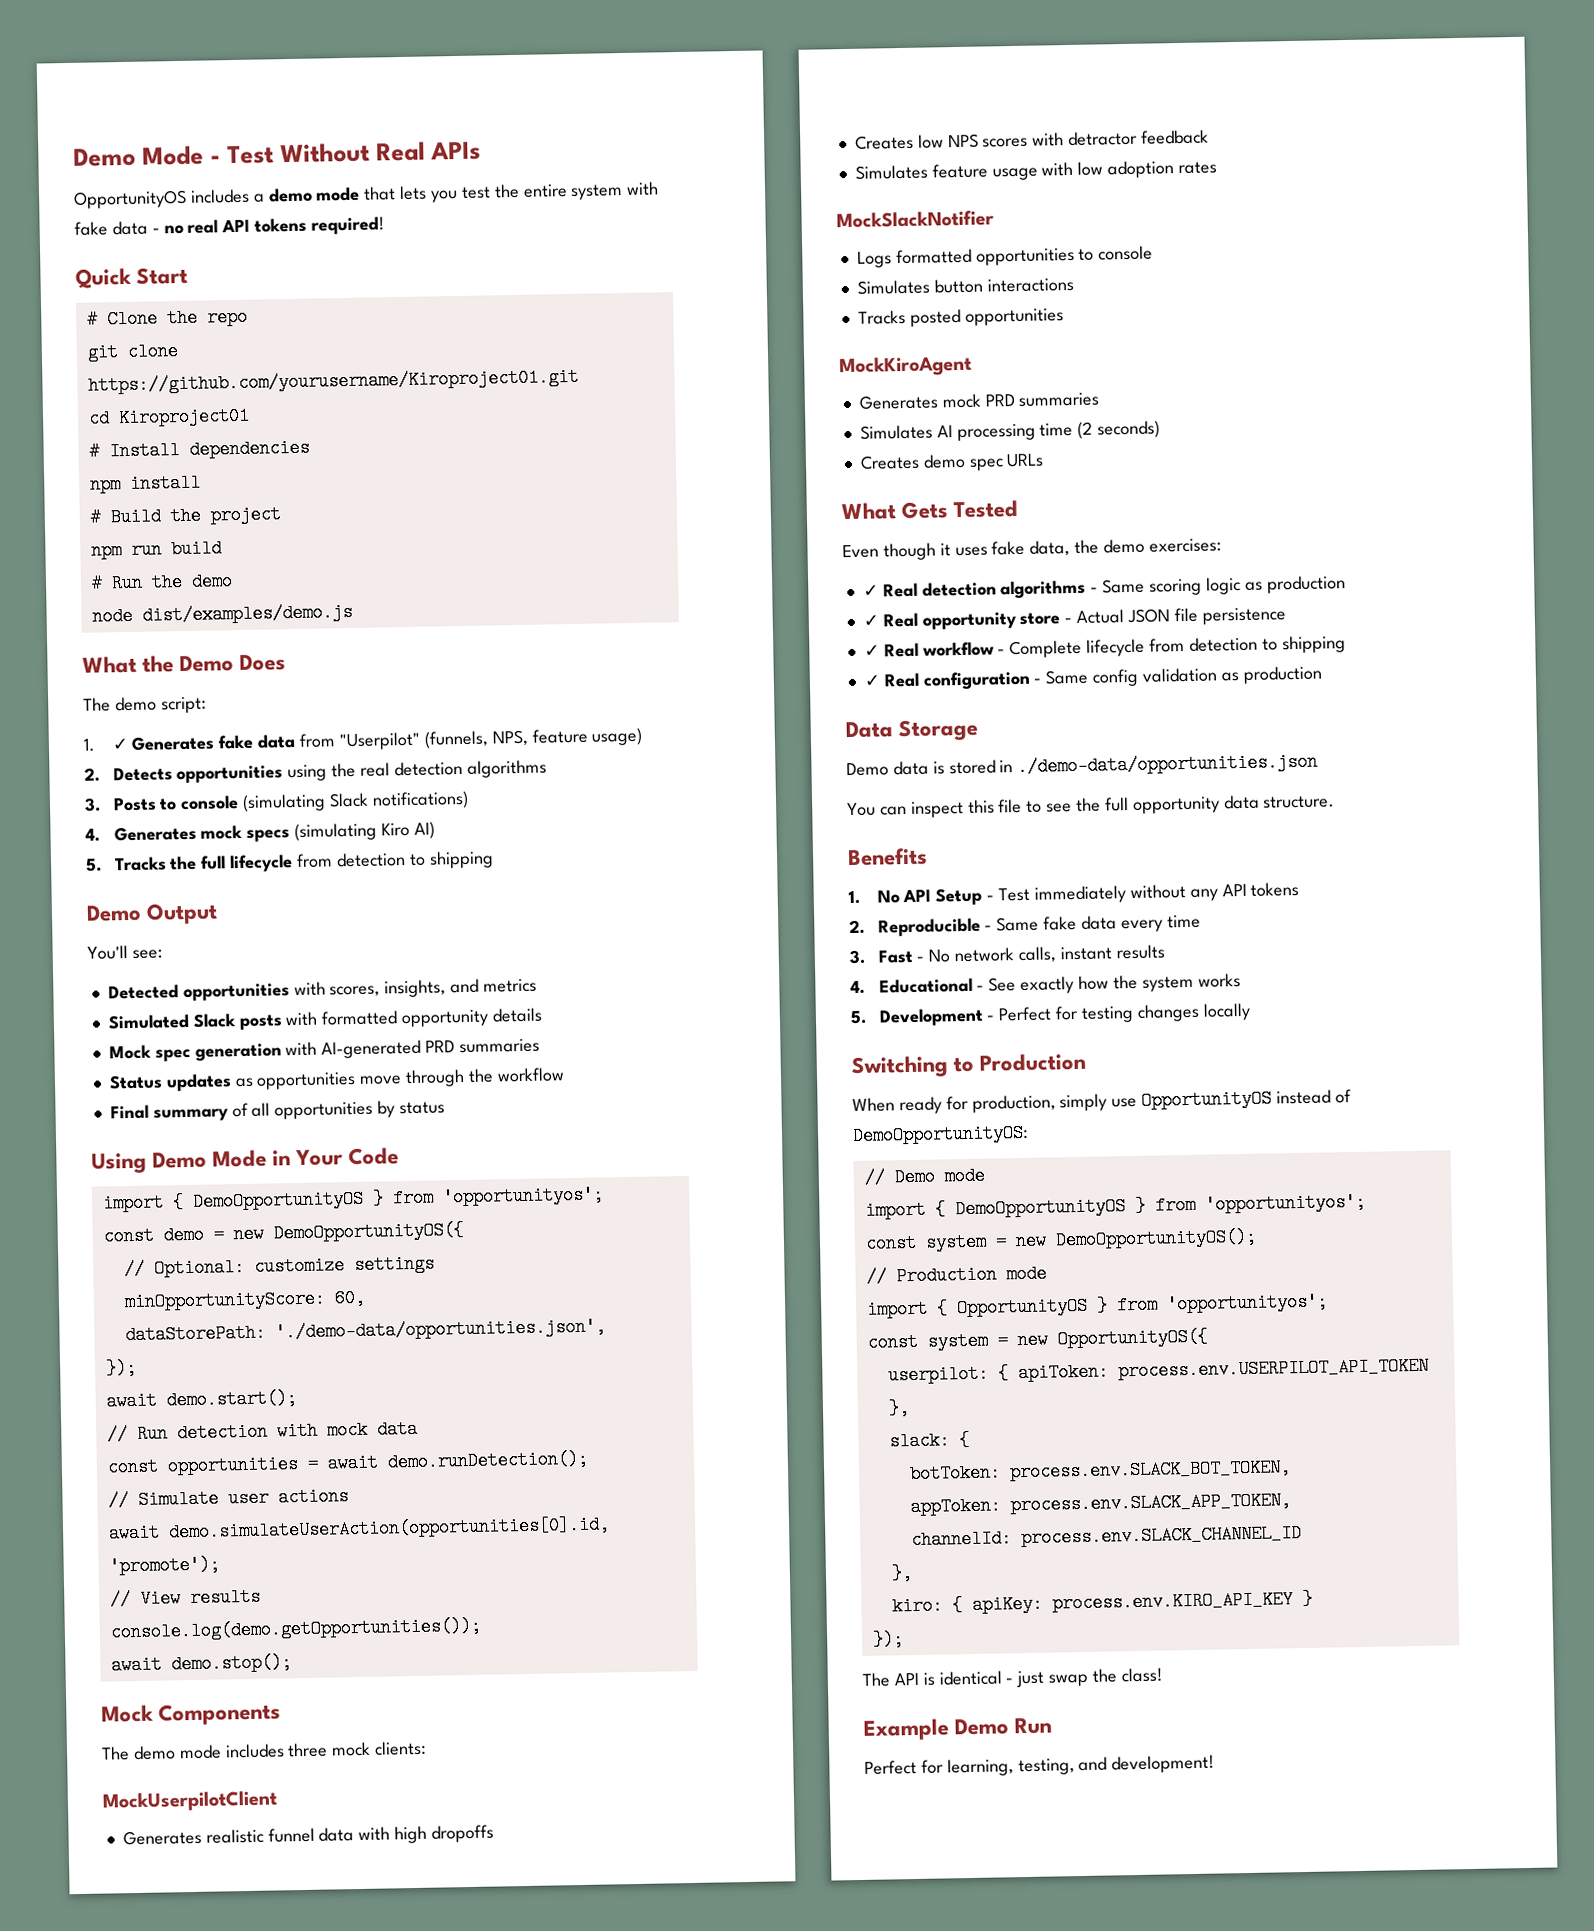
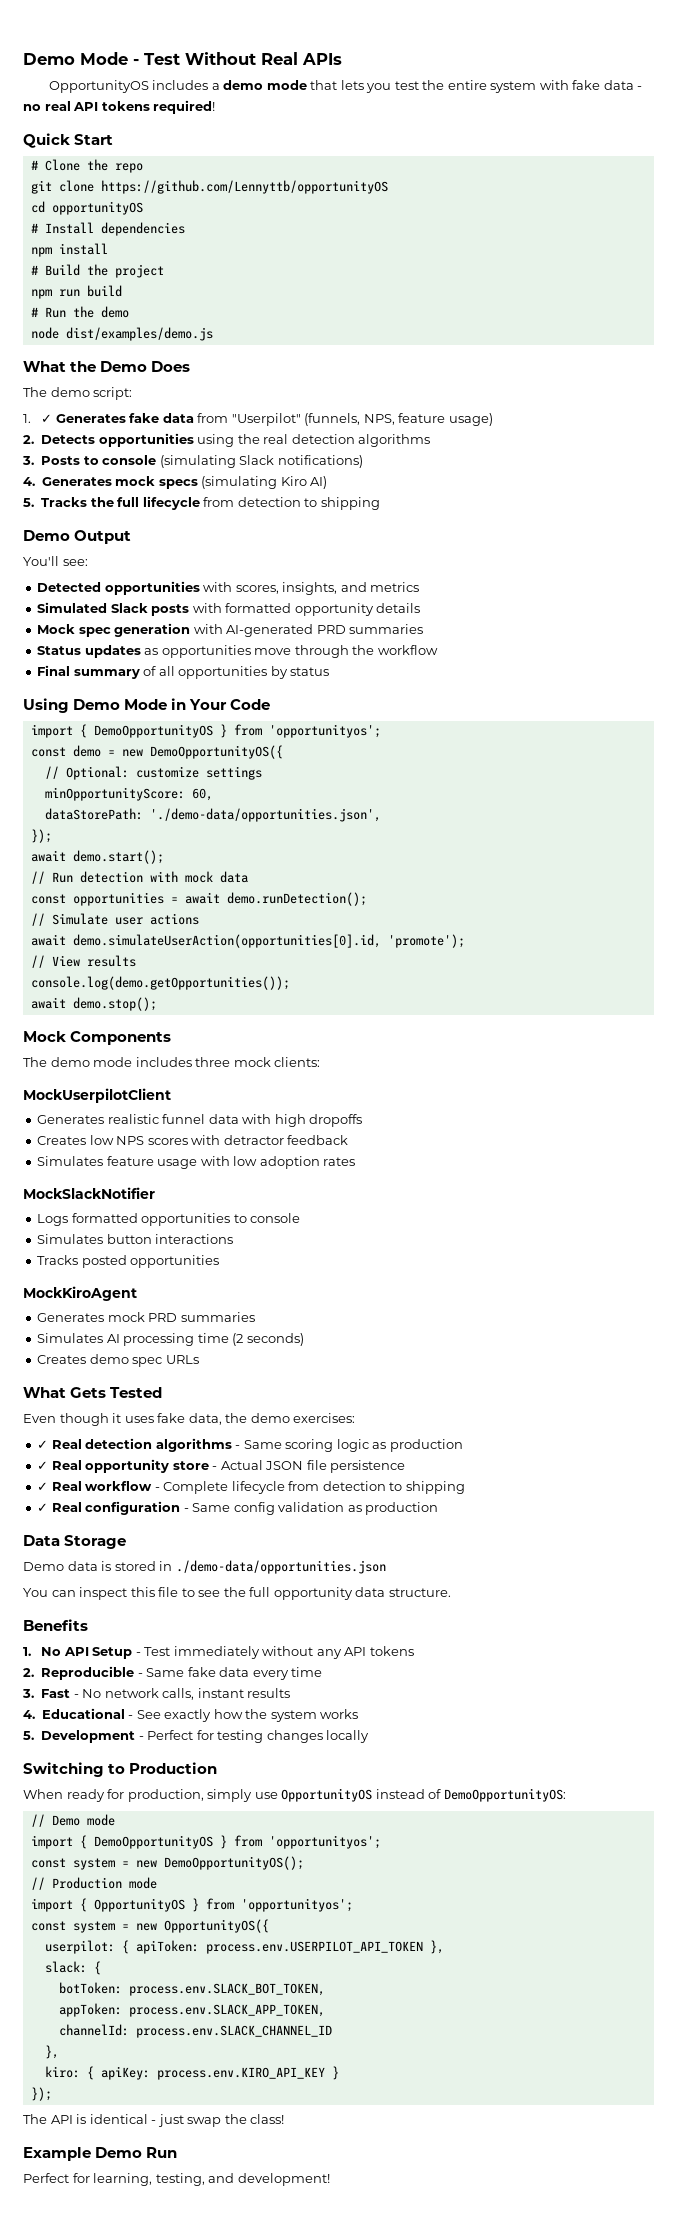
- git clone https://github.com/yourusername/Kiroproject01.git
+ git clone https://github.com/Lennyttb/opportunityOS
- cd Kiroproject01
+ cd opportunityOS

